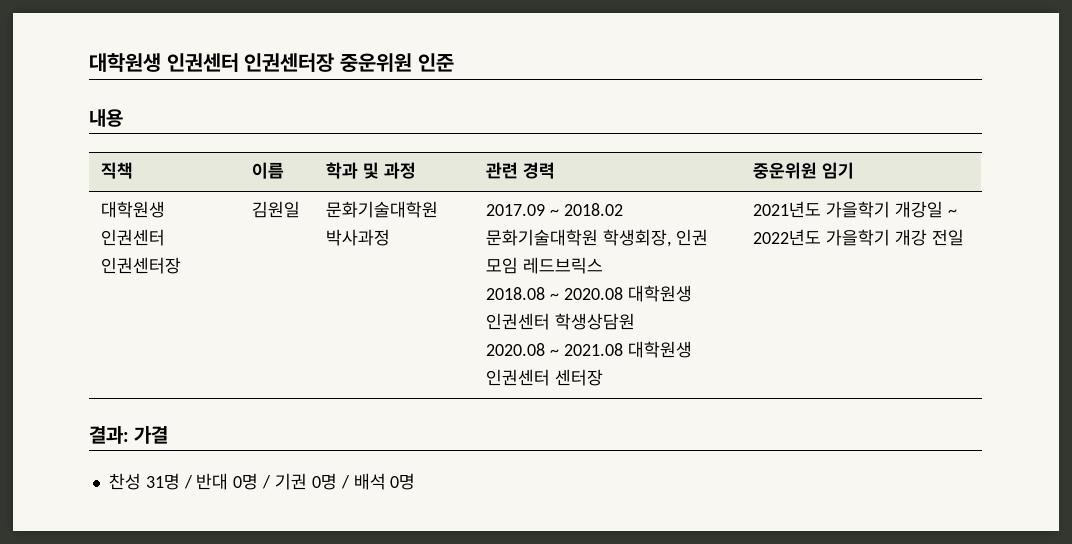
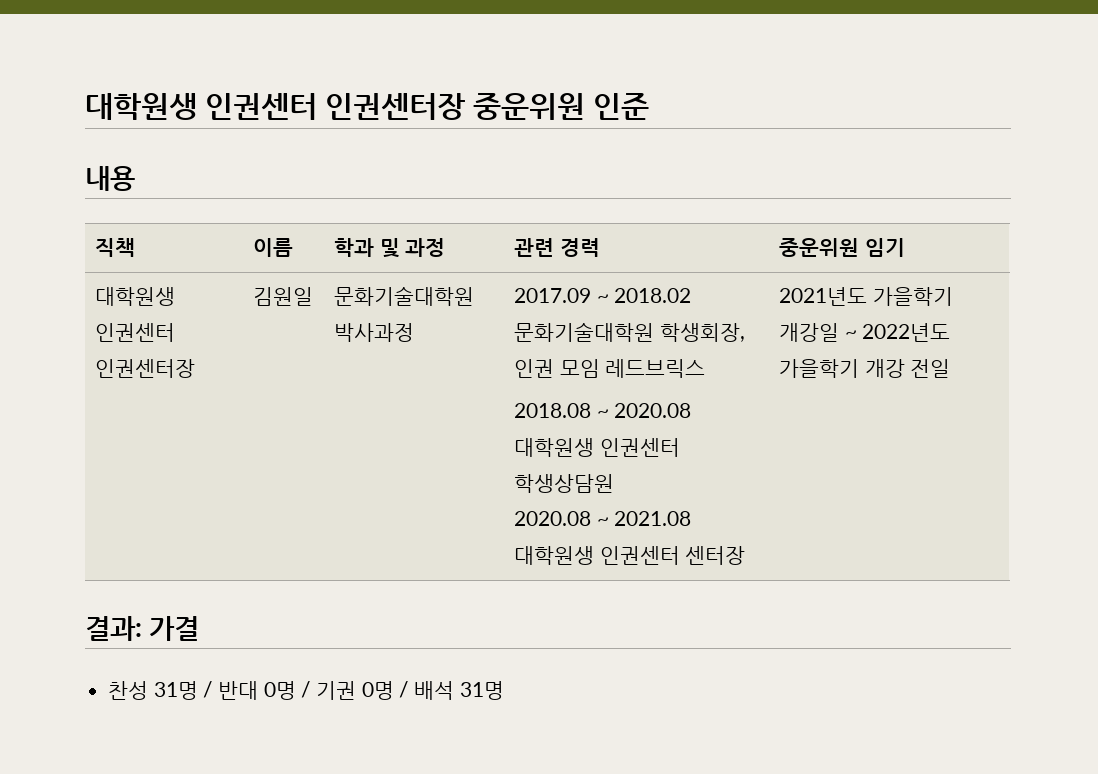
- 찬성 31명 / 반대 0명 / 기권 0명 / 배석 0명
+ 찬성 31명 / 반대 0명 / 기권 0명 / 배석 31명

